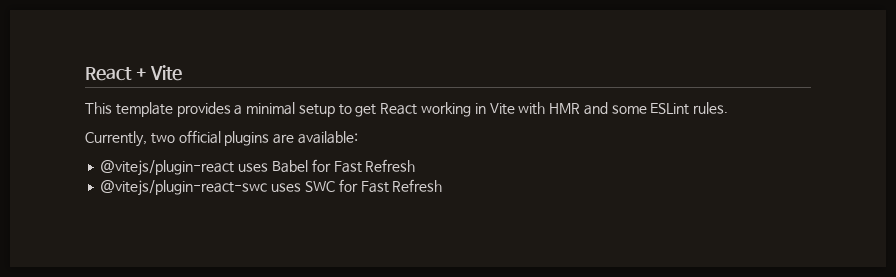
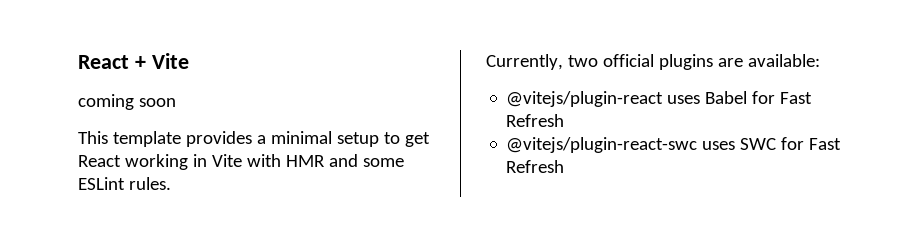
+ coming soon

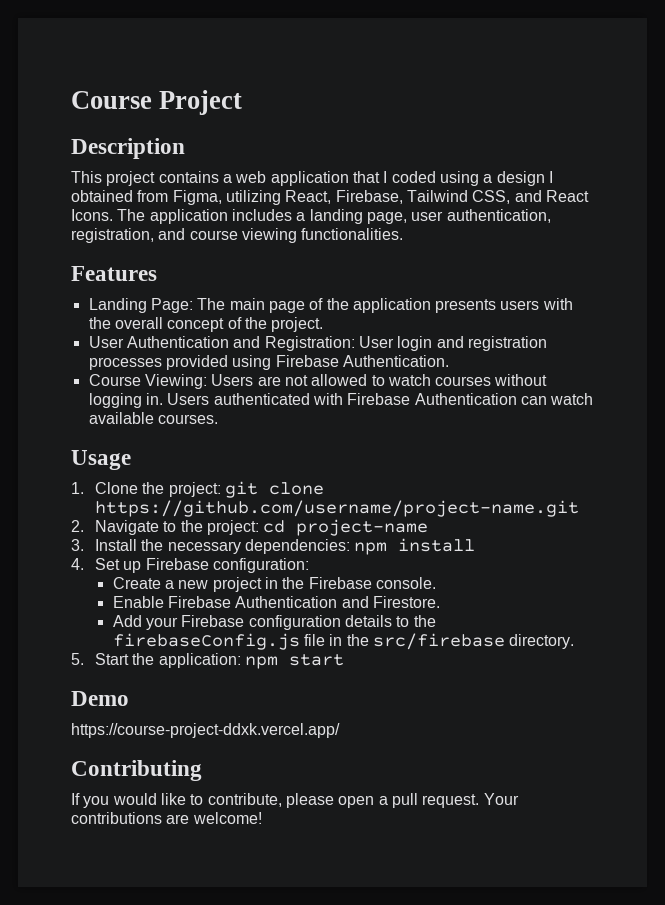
- React + Vite
- coming soon
- This template provides a minimal setup to get React working in Vite with HMR and some ESLint rules.
- Currently, two official plugins are available:
- @vitejs/plugin-react uses Babel for Fast Refresh
- @vitejs/plugin-react-swc uses SWC for Fast Refresh
+ Course Project
+ Description
+ This project contains a web application that I coded using a design I obtained from Figma, utilizing React, Firebase, Tailwind CSS, and React Icons. The application includes a landing page, user authentication, registration, and course viewing functionalities.
+ Features
+ Landing Page: The main page of the application presents users with the overall concept of the project.
+ User Authentication and Registration: User login and registration processes provided using Firebase Authentication.
+ Course Viewing: Users are not allowed to watch courses without logging in. Users authenticated with Firebase Authentication can watch available courses.
+ Usage
+ 1. Clone the project: git clone https://github.com/username/project-name.git
+ 2. Navigate to the project: cd project-name
+ 3. Install the necessary dependencies: npm install
+ 4. Set up Firebase configuration:
+ Create a new project in the Firebase console.
+ Enable Firebase Authentication and Firestore.
+ Add your Firebase configuration details to the firebaseConfig.js file in the src/firebase directory.
+ 5. Start the application: npm start
+ Demo
+ https://course-project-ddxk.vercel.app/
+ Contributing
+ If you would like to contribute, please open a pull request. Your contributions are welcome!

